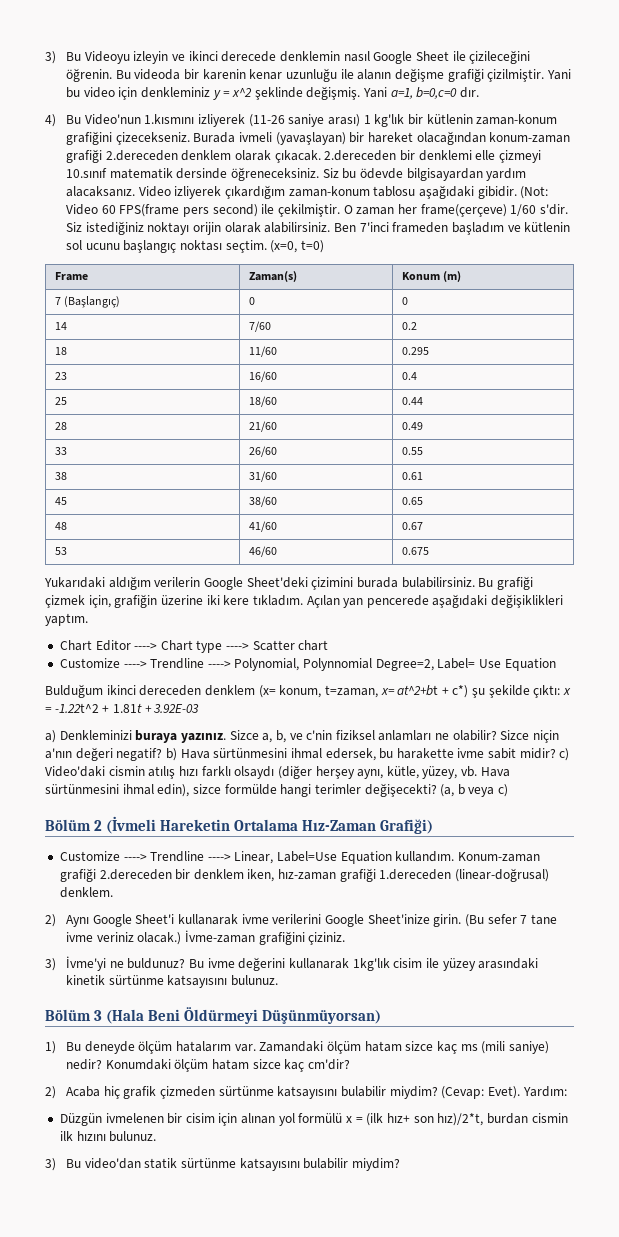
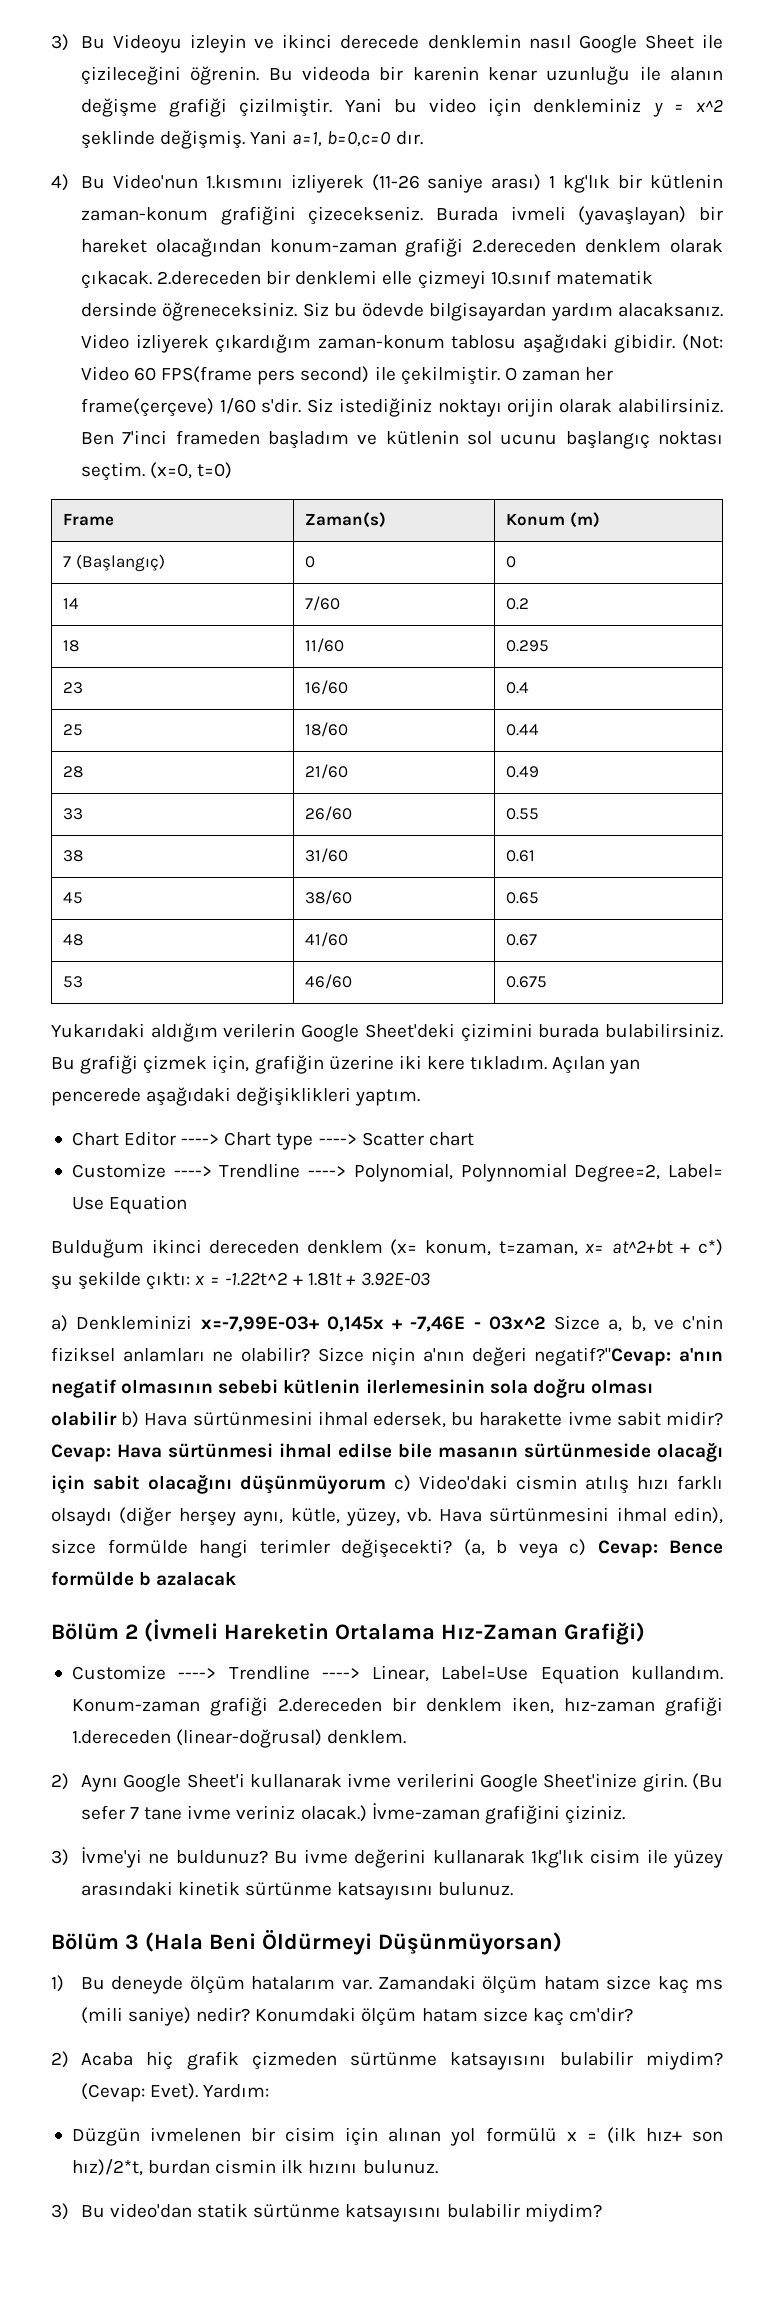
- a) Denkleminizi buraya yazınız. Sizce a, b, ve c'nin fiziksel anlamları ne olabilir?
+ a) Denkleminizi x=-7,99E-03+ 0,145x + -7,46E - 03x^2 Sizce a, b, ve c'nin fiziksel anlamları ne olabilir?
- Sizce niçin a'nın değeri negatif? b) Hava sürtünmesini ihmal edersek, bu harakette ivme sabit midir? c) Video'daki cismin atılış hızı farklı olsaydı (diğer herşey aynı, kütle, yüzey, vb.
+ Sizce niçin a'nın değeri negatif?"Cevap: a'nın negatif olmasının sebebi kütlenin ilerlemesinin sola doğru olması olabilir b) Hava sürtünmesini ihmal edersek, bu harakette ivme sabit midir? Cevap: Hava sürtünmesi ihmal edilse bile masanın sürtünmeside olacağı için sabit olacağını düşünmüyorum c) Video'daki cismin atılış hızı farklı olsaydı (diğer herşey aynı, kütle, yüzey, vb.
- (a, b veya c)
+ (a, b veya c) Cevap: Bence formülde b azalacak

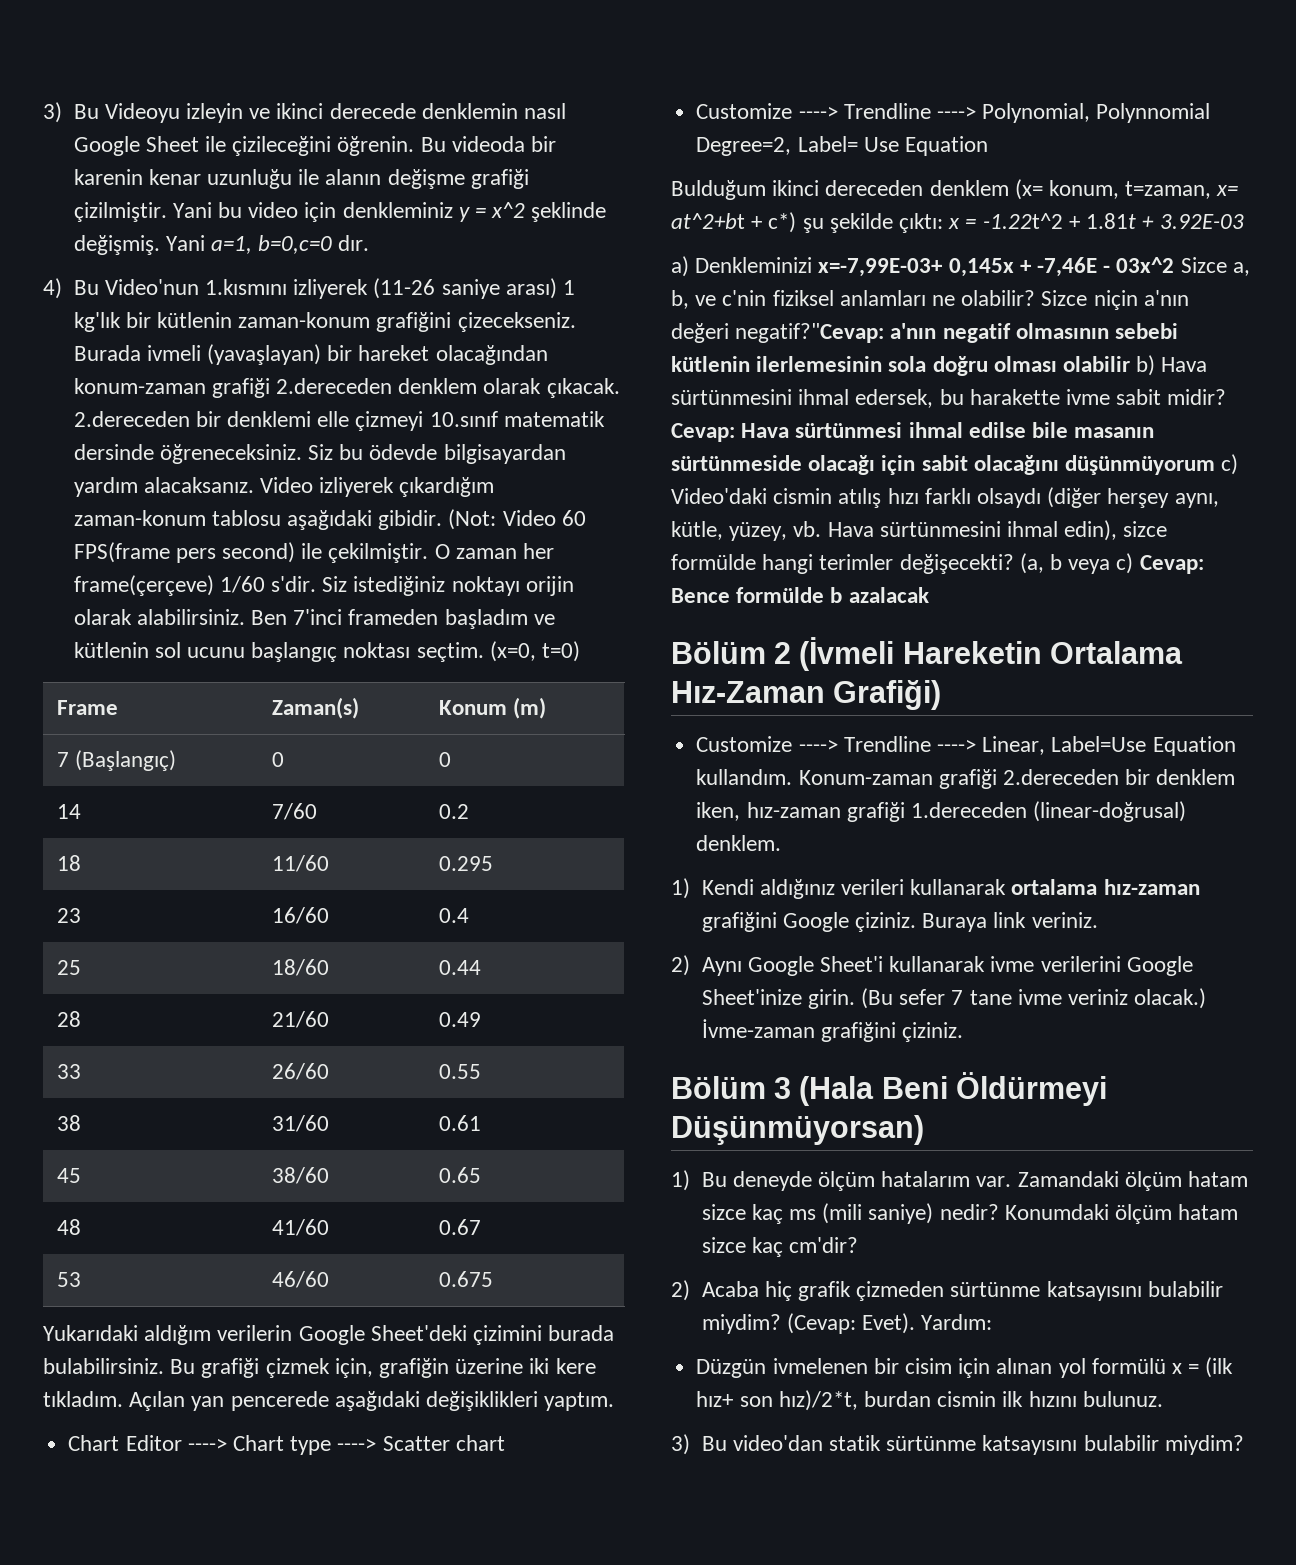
+ 1) Kendi aldığınız verileri kullanarak ortalama hız-zaman grafiğini Google çiziniz. Buraya link veriniz.
- 3) İvme'yi ne buldunuz? Bu ivme değerini kullanarak 1kg'lık cisim ile yüzey arasındaki kinetik sürtünme katsayısını bulunuz.

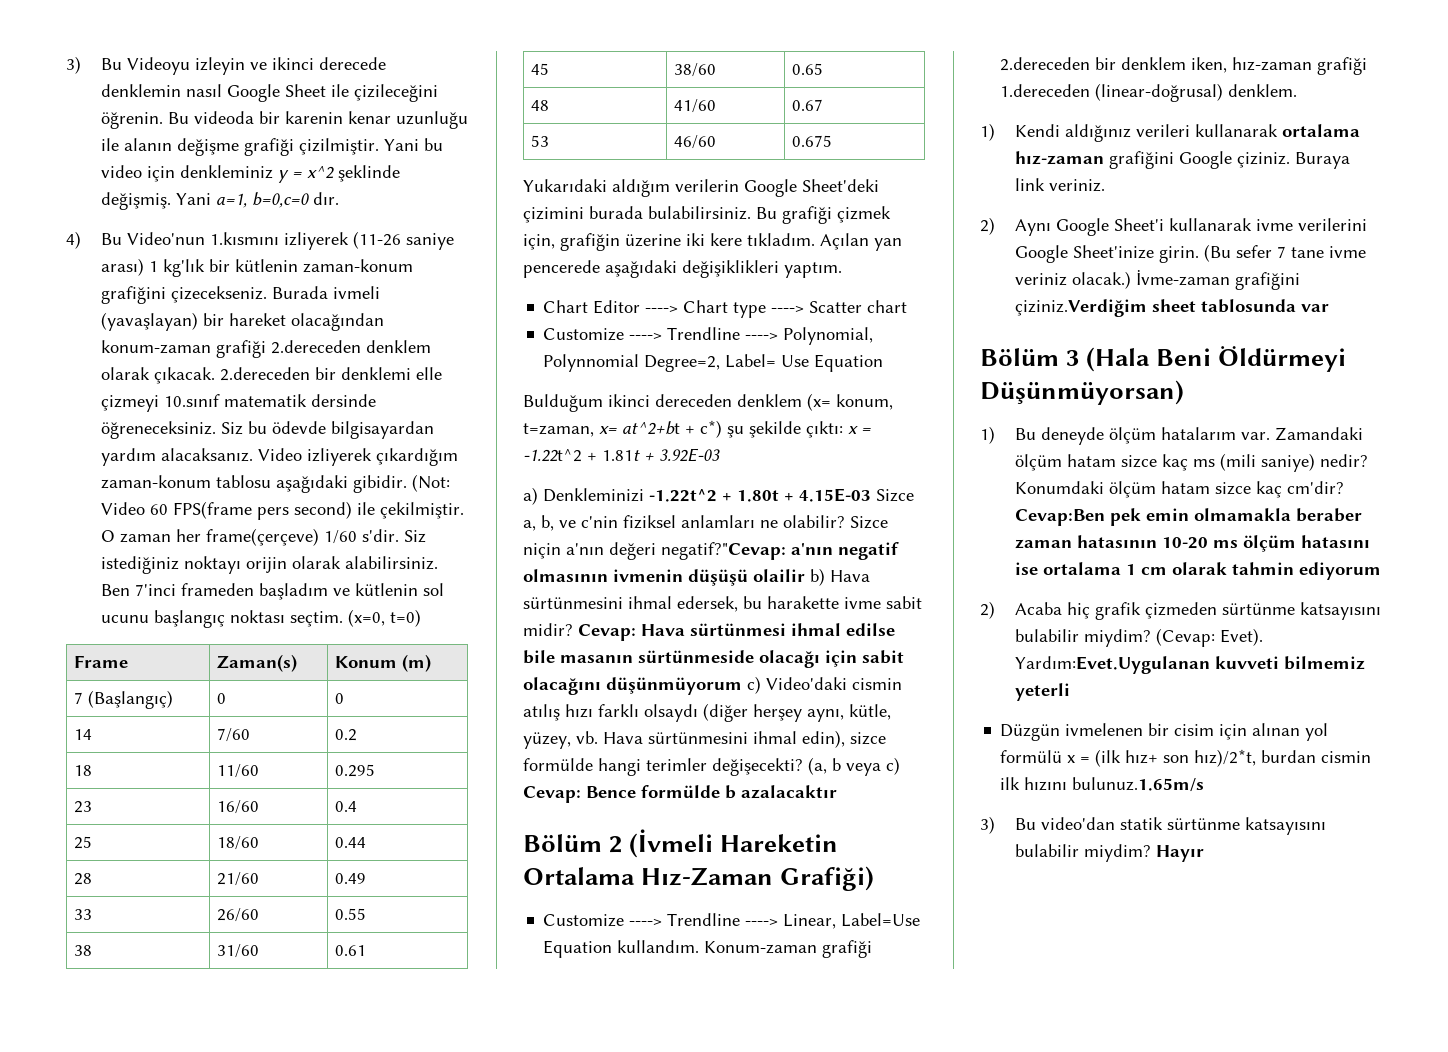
- a) Denkleminizi x=-7,99E-03+ 0,145x + -7,46E - 03x^2 Sizce a, b, ve c'nin fiziksel anlamları ne olabilir?
+ a) Denkleminizi -1.22t^2 + 1.80t + 4.15E-03 Sizce a, b, ve c'nin fiziksel anlamları ne olabilir?
- Sizce niçin a'nın değeri negatif?"Cevap: a'nın negatif olmasının sebebi kütlenin ilerlemesinin sola doğru olması olabilir b) Hava sürtünmesini ihmal edersek, bu harakette ivme sabit midir?
+ Sizce niçin a'nın değeri negatif?"Cevap: a'nın negatif olmasının ivmenin düşüşü olailir b) Hava sürtünmesini ihmal edersek, bu harakette ivme sabit midir?
- (a, b veya c) Cevap: Bence formülde b azalacak
+ (a, b veya c) Cevap: Bence formülde b azalacaktır
- İvme-zaman grafiğini çiziniz.
+ İvme-zaman grafiğini çiziniz.Verdiğim sheet tablosunda var
+ Cevap:Ben pek emin olmamakla beraber zaman hatasının 10-20 ms ölçüm hatasını ise ortalama 1 cm olarak tahmin ediyorum
- Yardım:
+ Yardım:Evet.Uygulanan kuvveti bilmemiz yeterli
- Düzgün ivmelenen bir cisim için alınan yol formülü x = (ilk hız+ son hız)/2*t, burdan cismin ilk hızını bulunuz.
+ Düzgün ivmelenen bir cisim için alınan yol formülü x = (ilk hız+ son hız)/2*t, burdan cismin ilk hızını bulunuz.1.65m/s
+ Hayır

